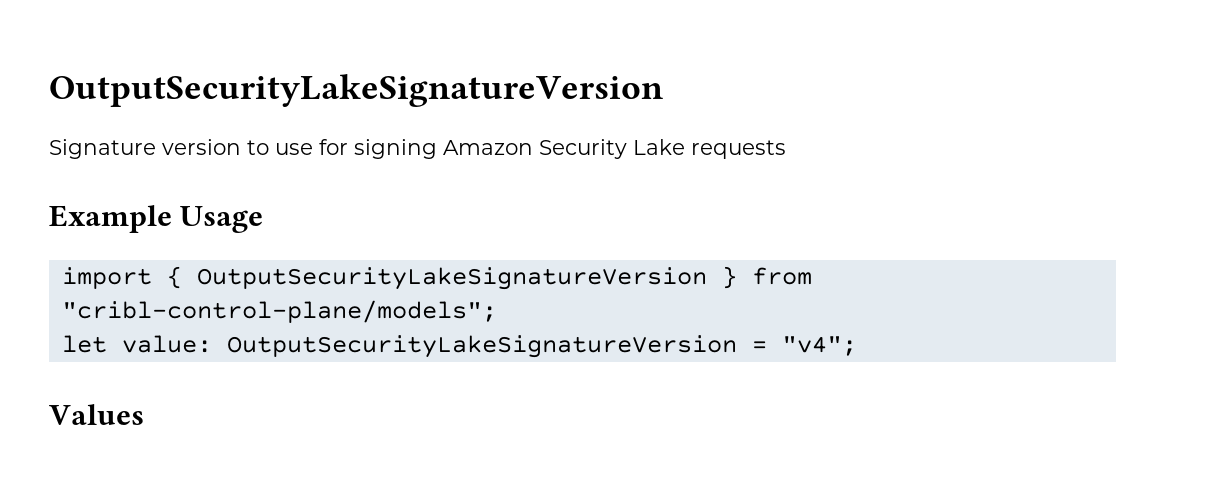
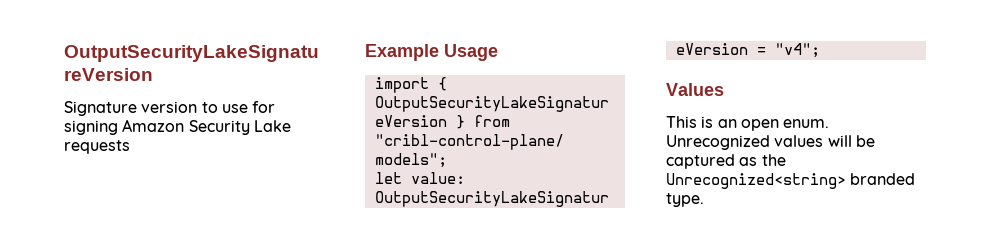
+ This is an open enum. Unrecognized values will be captured as the Unrecognized<string> branded type.

